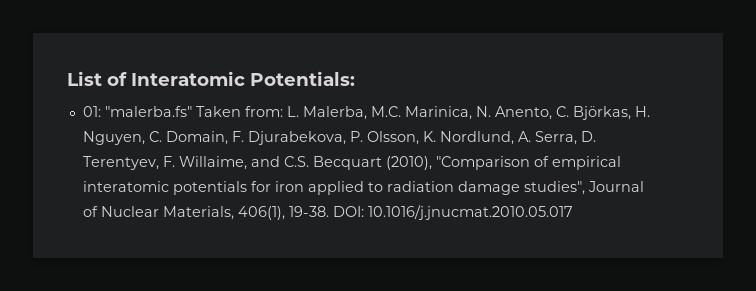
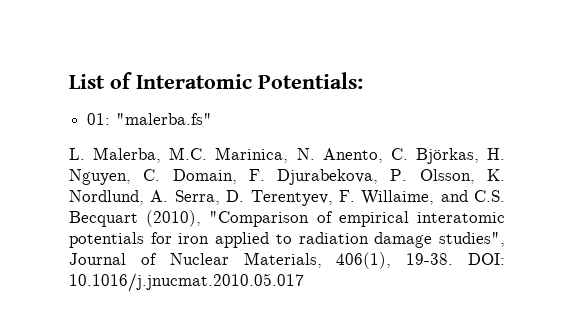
- 01: "malerba.fs" Taken from: L. Malerba, M.C. Marinica, N. Anento, C. Björkas, H. Nguyen, C. Domain, F. Djurabekova, P. Olsson, K. Nordlund, A. Serra, D. Terentyev, F. Willaime, and C.S. Becquart (2010), "Comparison of empirical interatomic potentials for iron applied to radiation damage studies", Journal of Nuclear Materials, 406(1), 19-38.
+ 01: "malerba.fs"
+ L. Malerba, M.C. Marinica, N. Anento, C. Björkas, H. Nguyen, C. Domain, F. Djurabekova, P. Olsson, K. Nordlund, A. Serra, D. Terentyev, F. Willaime, and C.S. Becquart (2010), "Comparison of empirical interatomic potentials for iron applied to radiation damage studies", Journal of Nuclear Materials, 406(1), 19-38.

